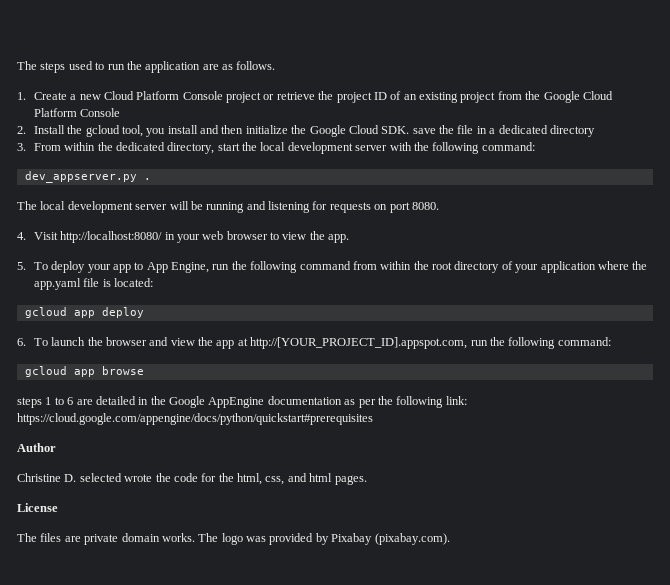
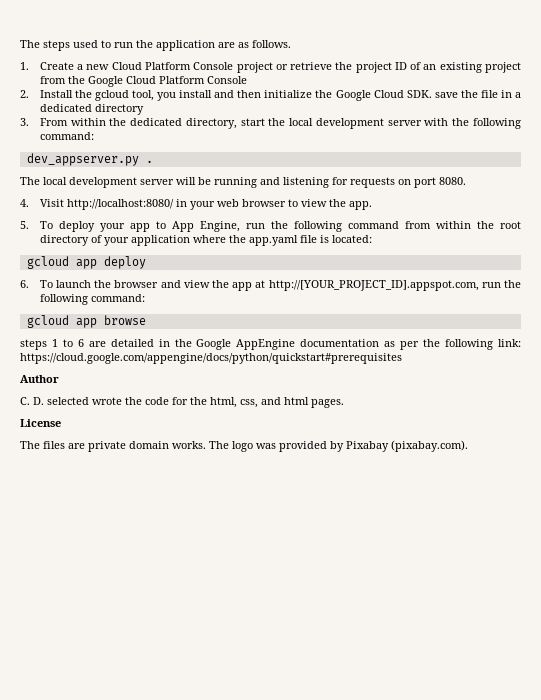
- Christine D. selected wrote the code for the html, css, and html pages.
+ C. D. selected wrote the code for the html, css, and html pages.

